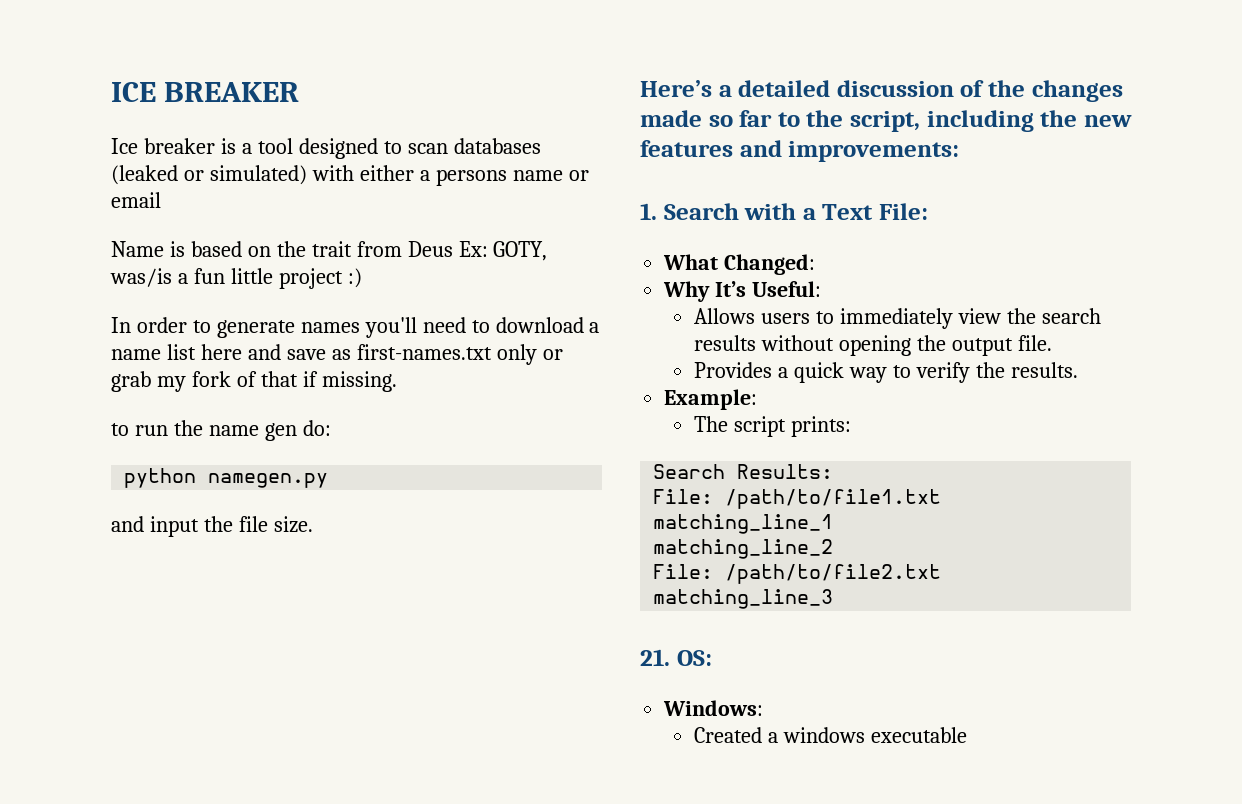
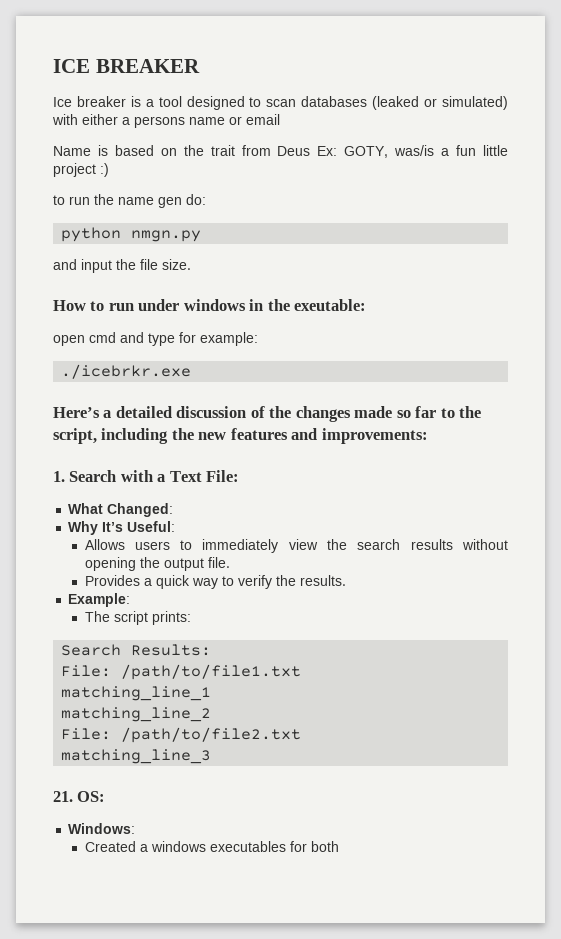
- In order to generate names you'll need to download a name list here and save as first-names.txt only or grab my fork of that if missing.
- python namegen.py
+ python nmgn.py
+ How to run under windows in the exeutable:
+ open cmd and type for example:
+ ./icebrkr.exe
- Created a windows executable
+ Created a windows executables for both

